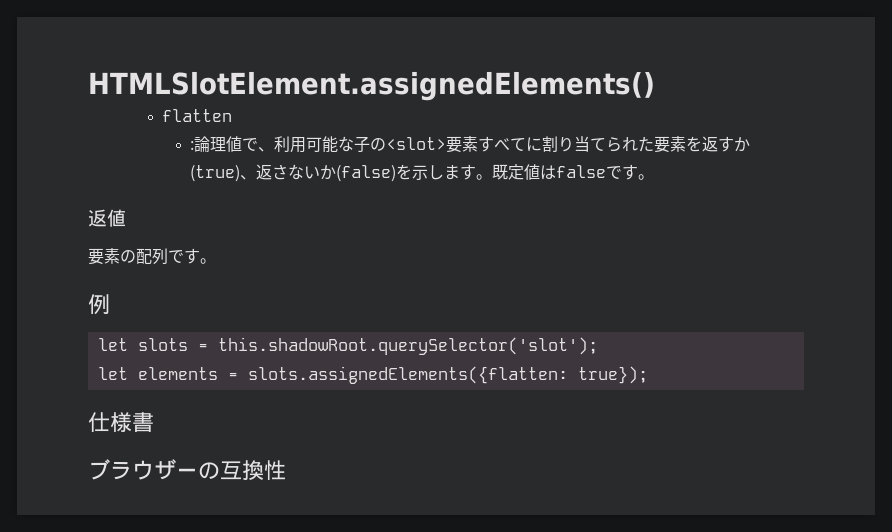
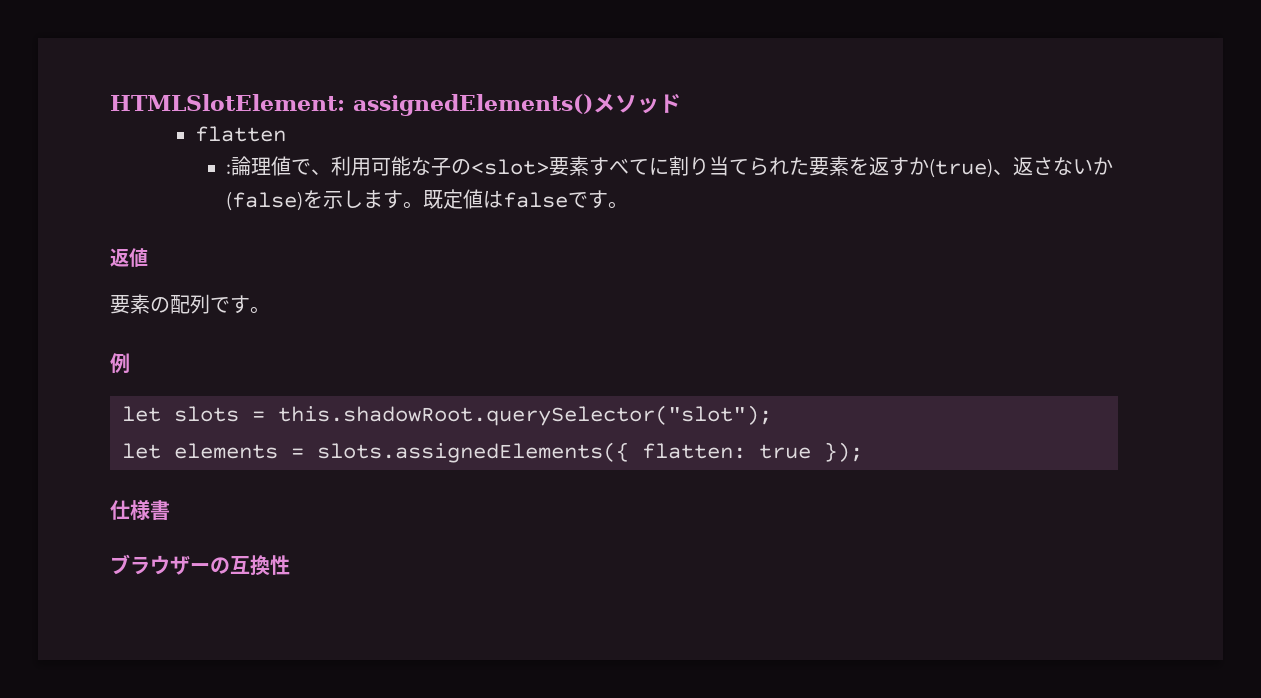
- HTMLSlotElement.assignedElements()
+ HTMLSlotElement: assignedElements()メソッド
- let slots = this.shadowRoot.querySelector('slot');
+ let slots = this.shadowRoot.querySelector("slot");
- let elements = slots.assignedElements({flatten: true});
+ let elements = slots.assignedElements({ flatten: true });

